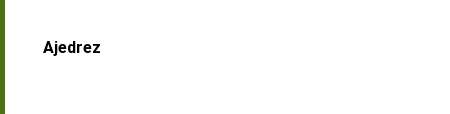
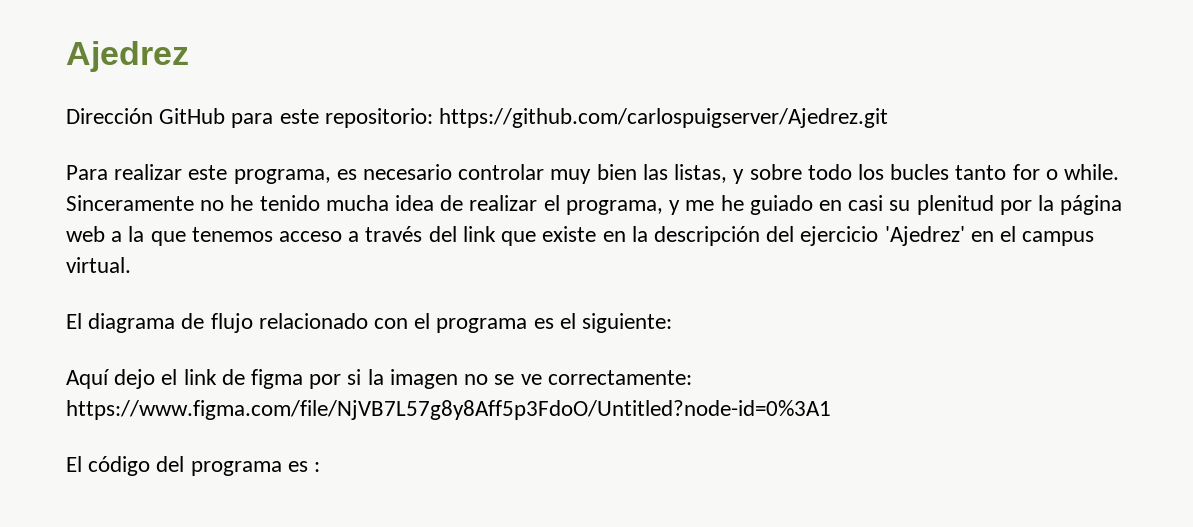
+ Dirección GitHub para este repositorio: https://github.com/carlospuigserver/Ajedrez.git
+ Para realizar este programa, es necesario controlar muy bien las listas, y sobre todo los bucles tanto for o while. Sinceramente no he tenido mucha idea de realizar el programa, y me he guiado en casi su plenitud por la página web a la que tenemos acceso a través del link que existe en la descripción del ejercicio 'Ajedrez' en el campus virtual.
+ El diagrama de flujo relacionado con el programa es el siguiente:
+ Aquí dejo el link de figma por si la imagen no se ve correctamente: https://www.figma.com/file/NjVB7L57g8y8Aff5p3FdoO/Untitled?node-id=0%3A1
+ El código del programa es :

